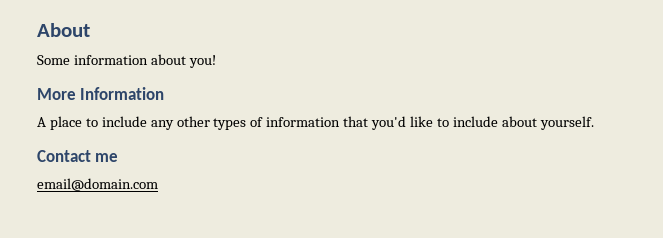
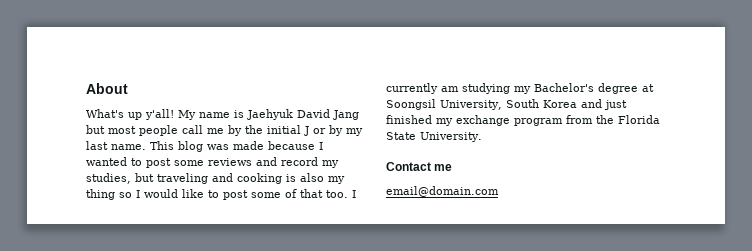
- Some information about you!
- More Information
- A place to include any other types of information that you'd like to include about yourself.
+ What's up y'all! My name is Jaehyuk David Jang but most people call me by the initial J or by my last name. This blog was made because I wanted to post some reviews and record my studies, but traveling and cooking is also my thing so I would like to post some of that too. I currently am studying my Bachelor's degree at Soongsil University, South Korea and just finished my exchange program from the Florida State University.

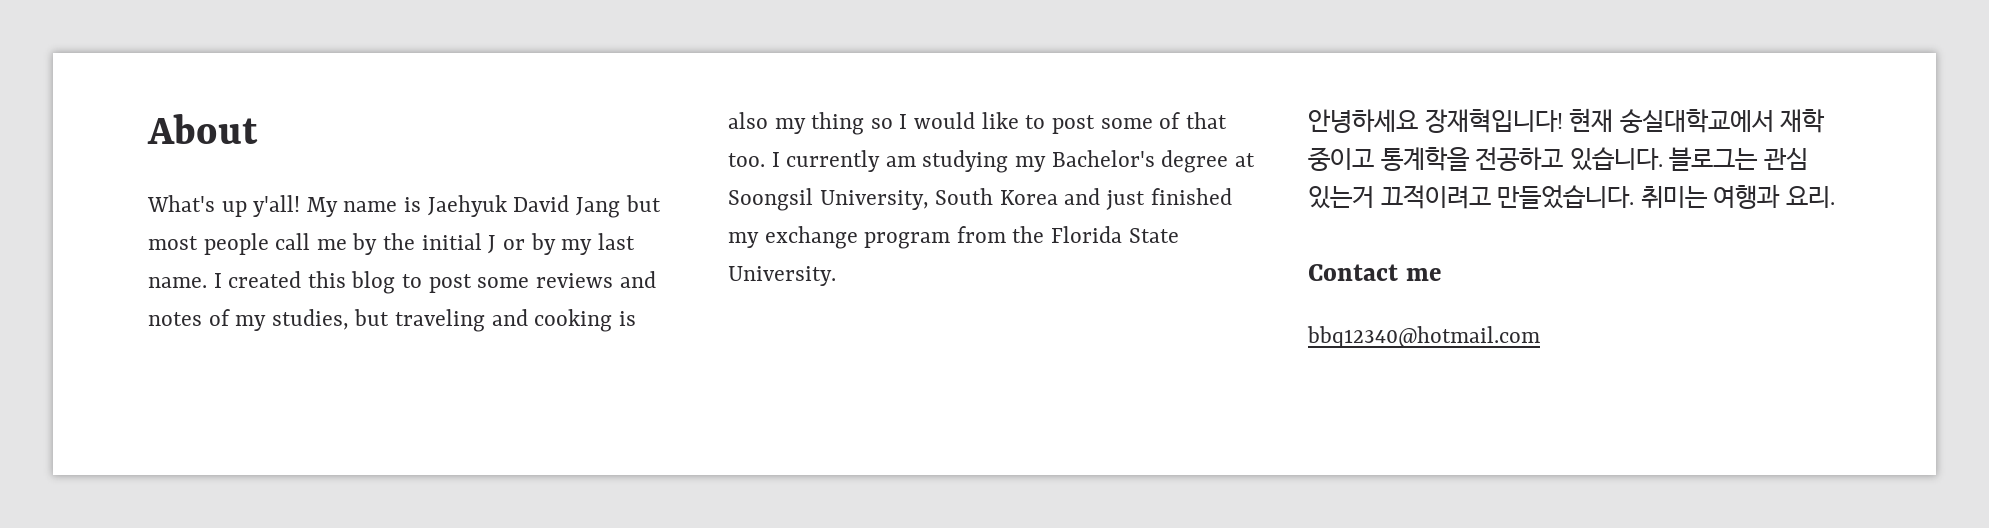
- This blog was made because I wanted to post some reviews and record my studies, but traveling and cooking is also my thing so I would like to post some of that too.
+ I created this blog to post some reviews and notes of my studies, but traveling and cooking is also my thing so I would like to post some of that too.
+ 안녕하세요 장재혁입니다! 현재 숭실대학교에서 재학 중이고 통계학을 전공하고 있습니다. 블로그는 관심 있는거 끄적이려고 만들었습니다. 취미는 여행과 요리.
- email@domain.com
+ bbq12340@hotmail.com

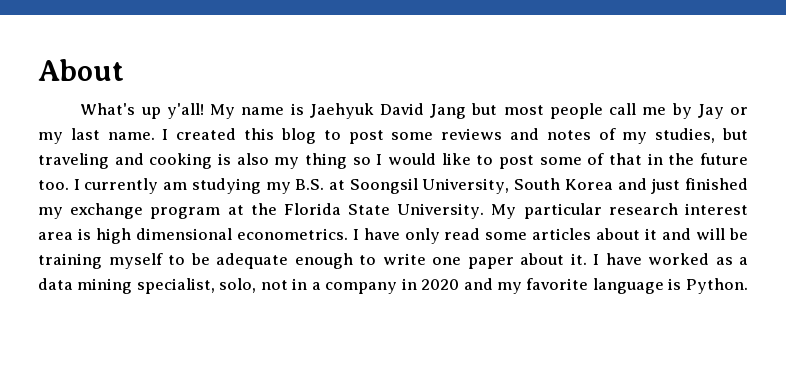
- My name is Jaehyuk David Jang but most people call me by the initial J or by my last name.
+ My name is Jaehyuk David Jang but most people call me by Jay or my last name.
- I created this blog to post some reviews and notes of my studies, but traveling and cooking is also my thing so I would like to post some of that too.
+ I created this blog to post some reviews and notes of my studies, but traveling and cooking is also my thing so I would like to post some of that in the future too.
- I currently am studying my Bachelor's degree at Soongsil University, South Korea and just finished my exchange program from the Florida State University.
- 안녕하세요 장재혁입니다! 현재 숭실대학교에서 재학 중이고 통계학을 전공하고 있습니다. 블로그는 관심 있는거 끄적이려고 만들었습니다. 취미는 여행과 요리.
- Contact me
- bbq12340@hotmail.com
+ I currently am studying my B.S. at Soongsil University, South Korea and just finished my exchange program at the Florida State University. My particular research interest area is high dimensional econometrics. I have only read some articles about it and will be training myself to be adequate enough to write one paper about it. I have worked as a data mining specialist, solo, not in a company in 2020 and my favorite language is Python.

